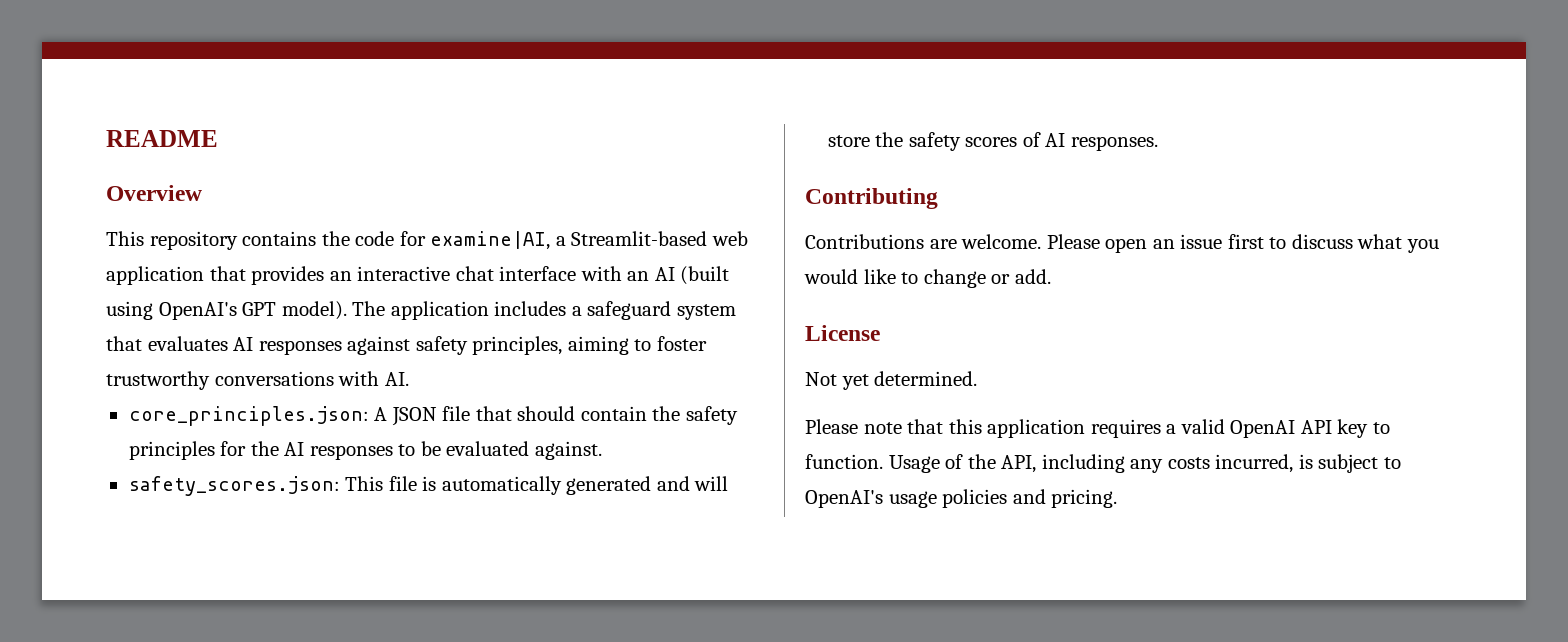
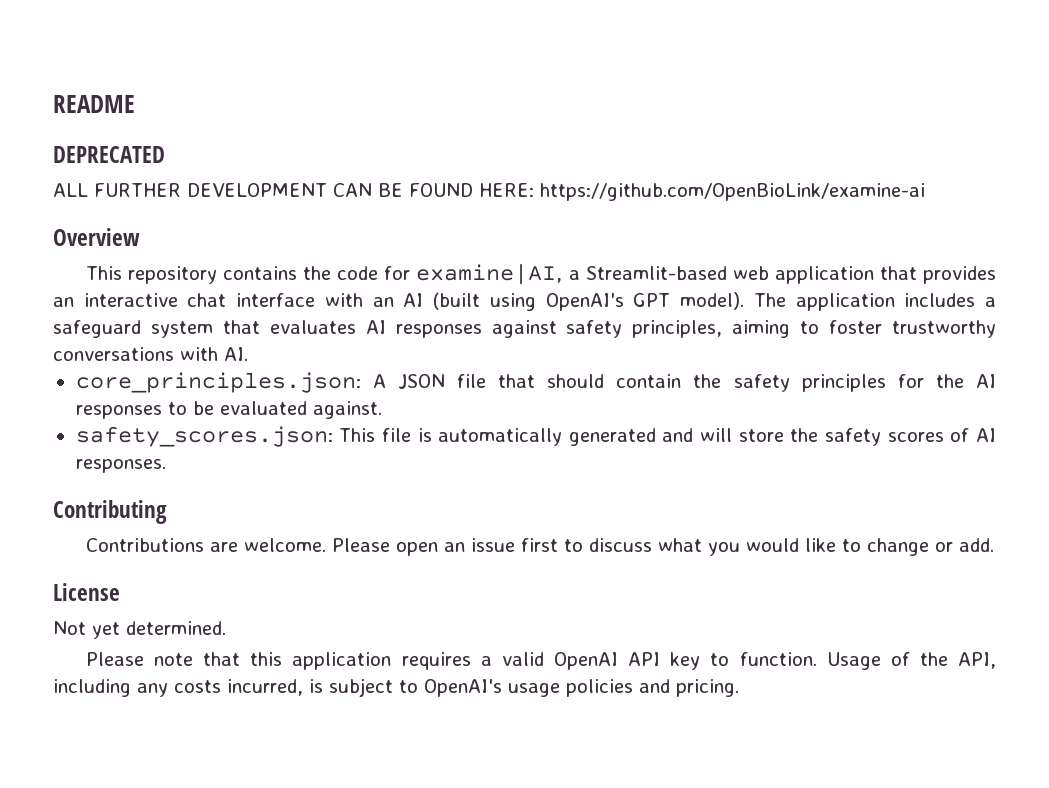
+ DEPRECATED
+ ALL FURTHER DEVELOPMENT CAN BE FOUND HERE: https://github.com/OpenBioLink/examine-ai

